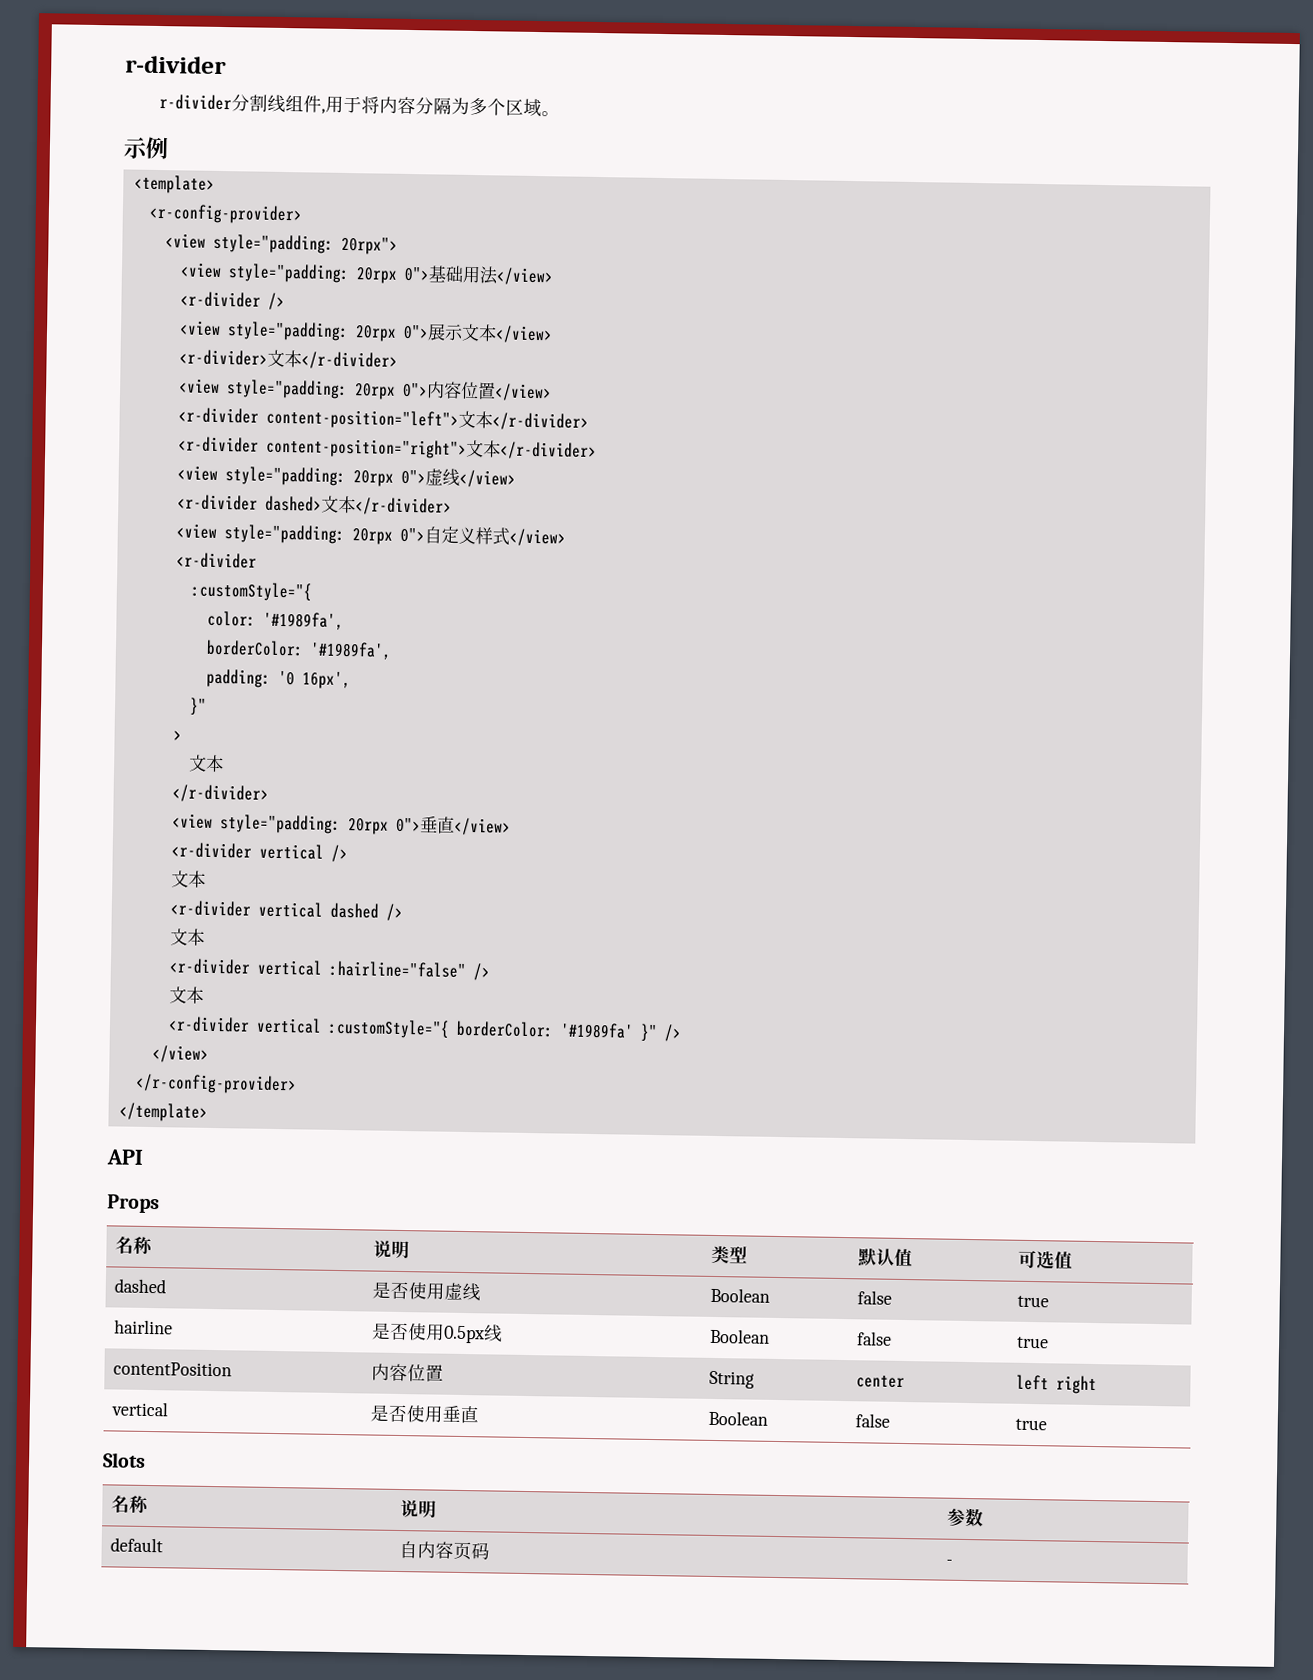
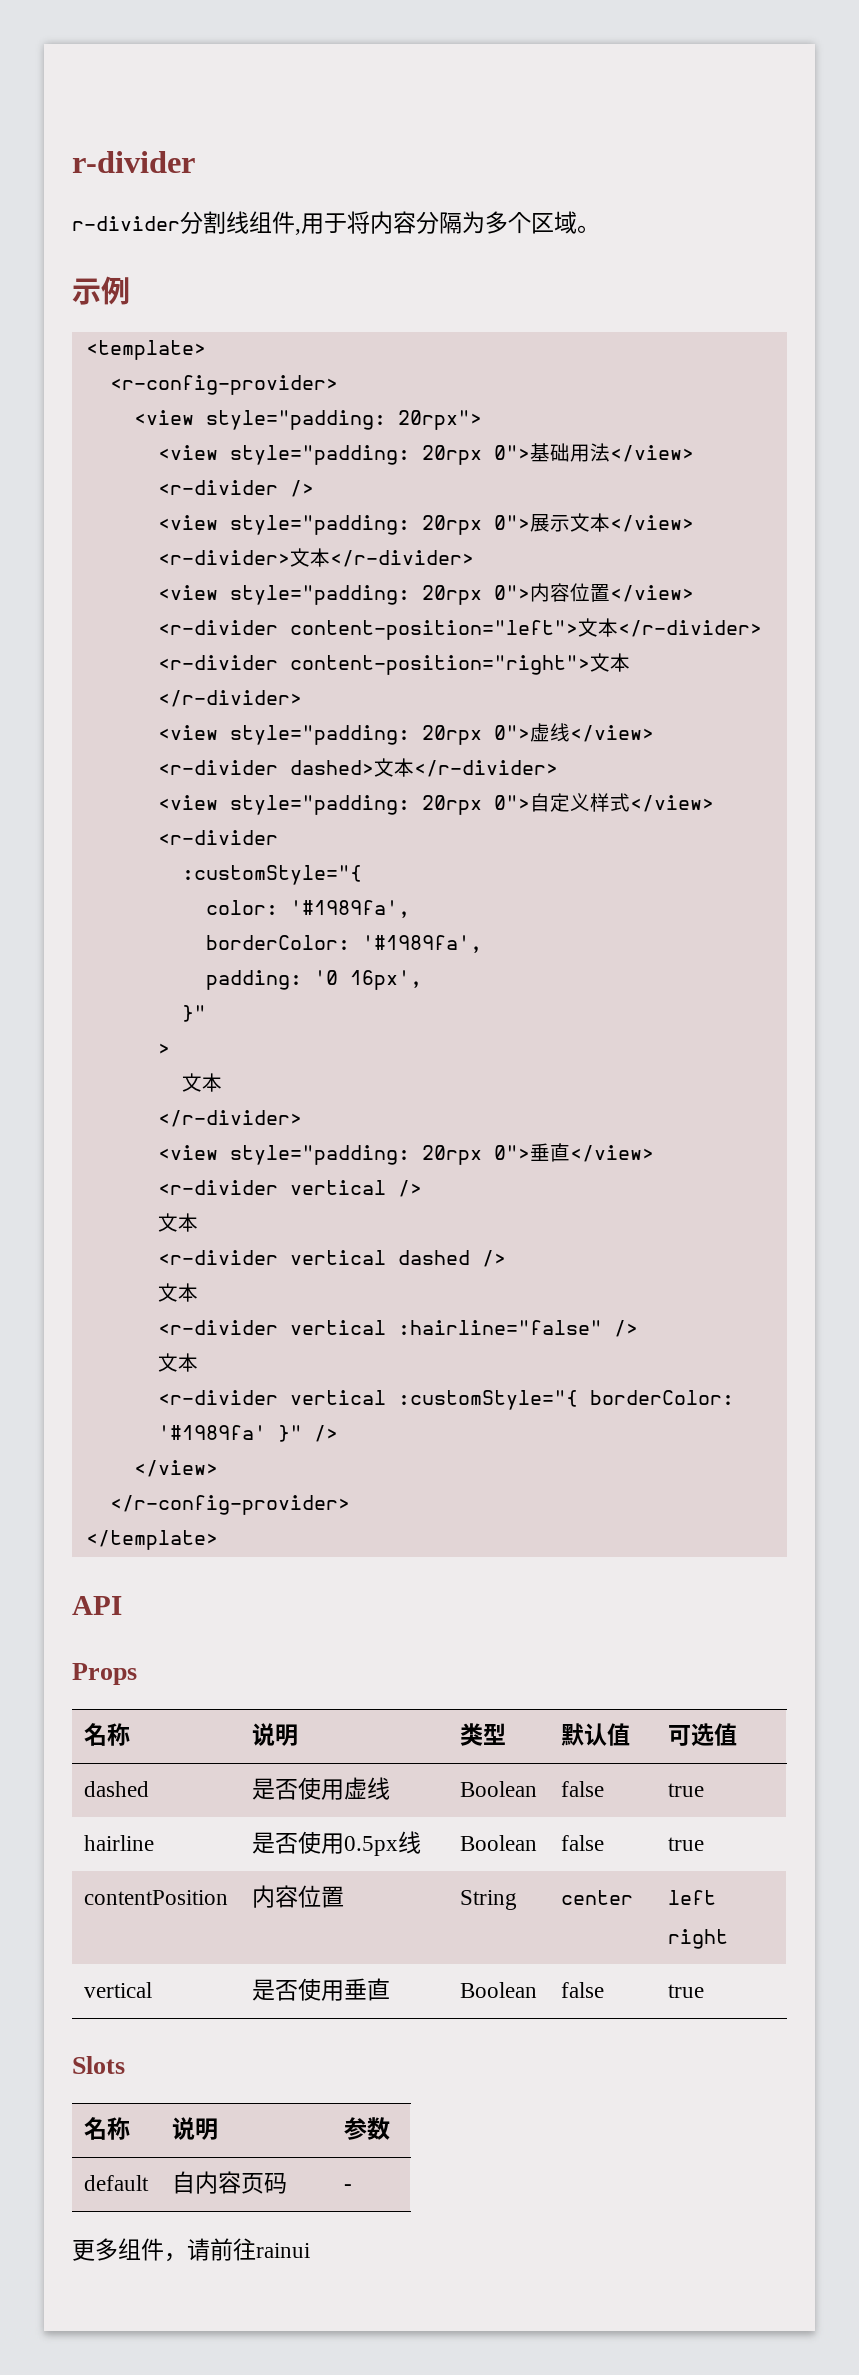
+ 更多组件，请前往rainui

